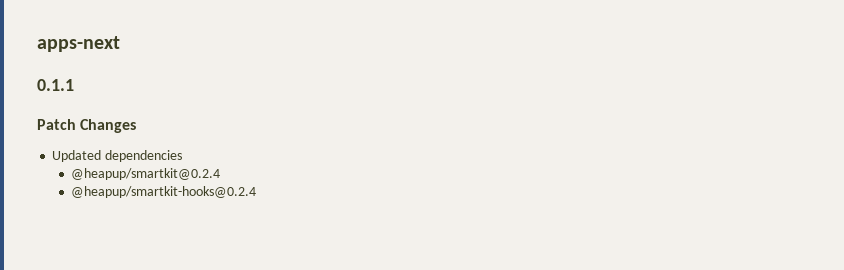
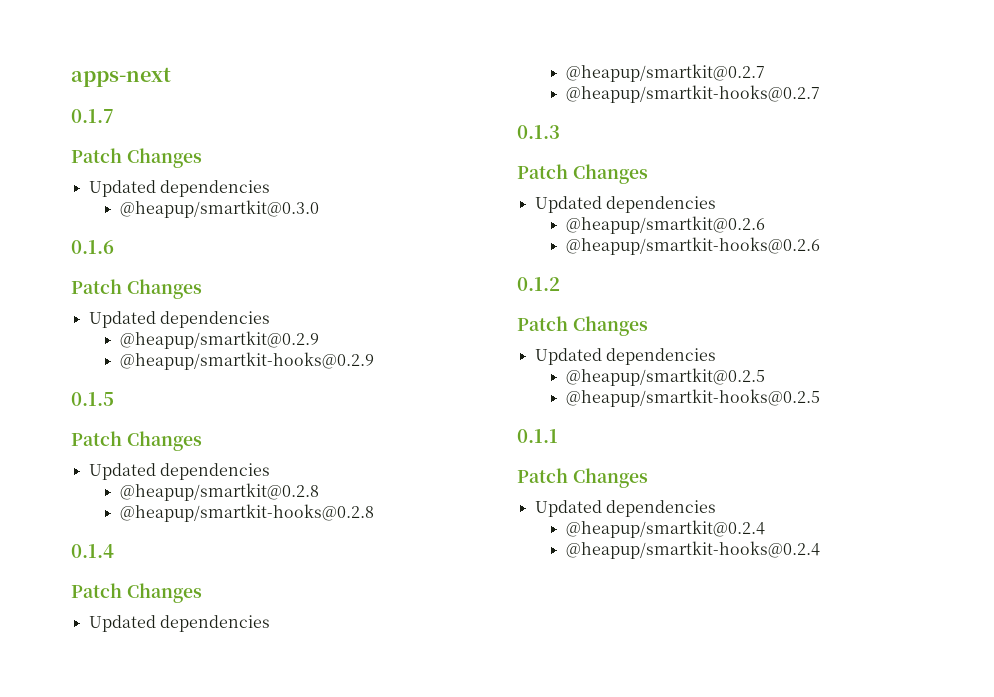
+ 0.1.7
+ Patch Changes
+ Updated dependencies
+ @heapup/smartkit@0.3.0
+ 0.1.6
+ Patch Changes
+ Updated dependencies
+ @heapup/smartkit@0.2.9
+ @heapup/smartkit-hooks@0.2.9
+ 0.1.5
+ Patch Changes
+ Updated dependencies
+ @heapup/smartkit@0.2.8
+ @heapup/smartkit-hooks@0.2.8
+ 0.1.4
+ Patch Changes
+ Updated dependencies
+ @heapup/smartkit@0.2.7
+ @heapup/smartkit-hooks@0.2.7
+ 0.1.3
+ Patch Changes
+ Updated dependencies
+ @heapup/smartkit@0.2.6
+ @heapup/smartkit-hooks@0.2.6
+ 0.1.2
+ Patch Changes
+ Updated dependencies
+ @heapup/smartkit@0.2.5
+ @heapup/smartkit-hooks@0.2.5

